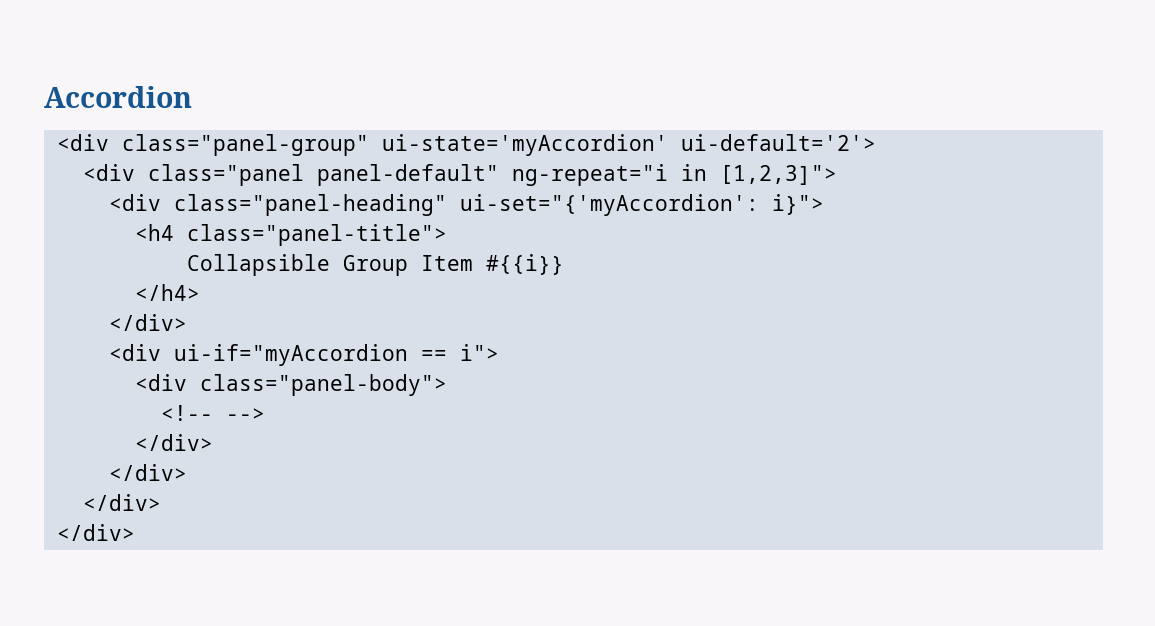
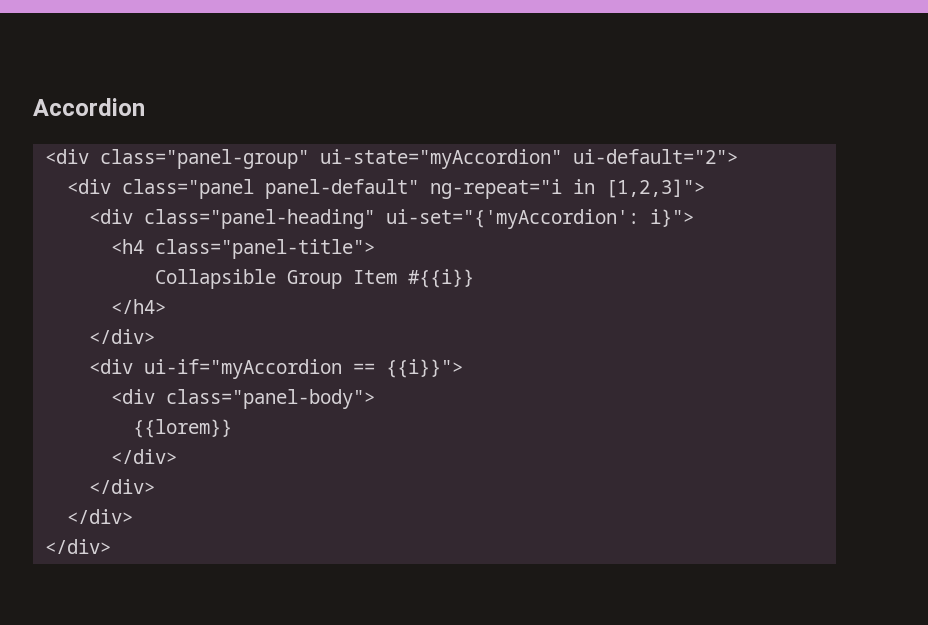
- <div class="panel-group" ui-state='myAccordion' ui-default='2'>
+ <div class="panel-group" ui-state="myAccordion" ui-default="2">
- <div ui-if="myAccordion == i">
+ <div ui-if="myAccordion == {{i}}">
- <!-- -->
+ {{lorem}}

